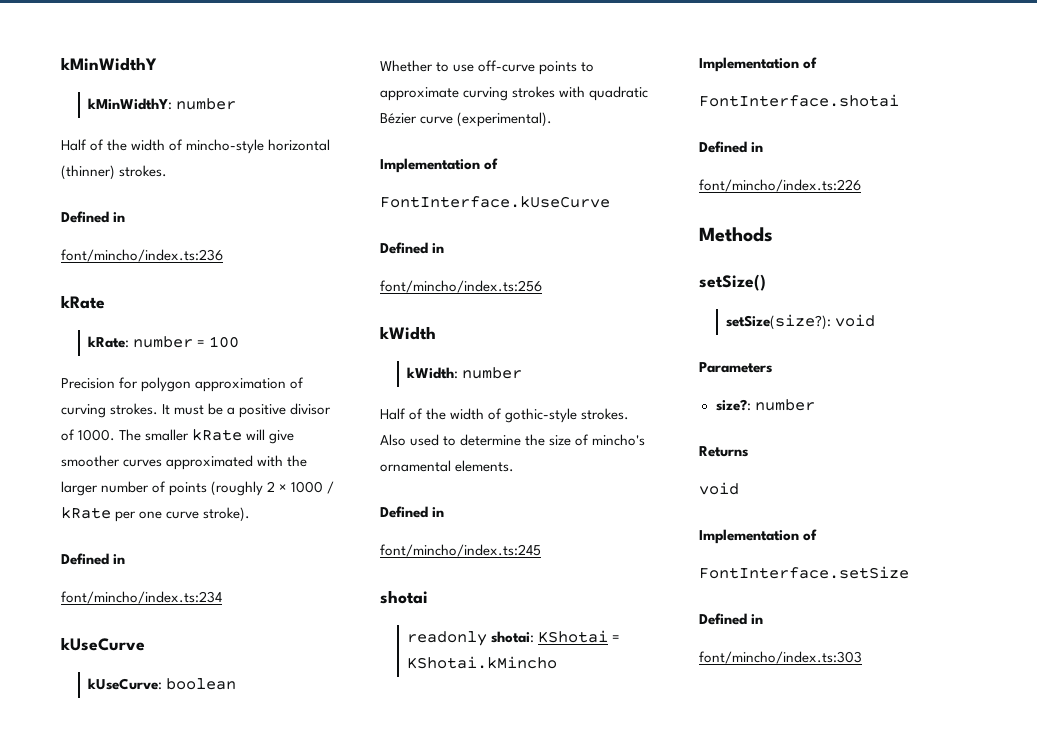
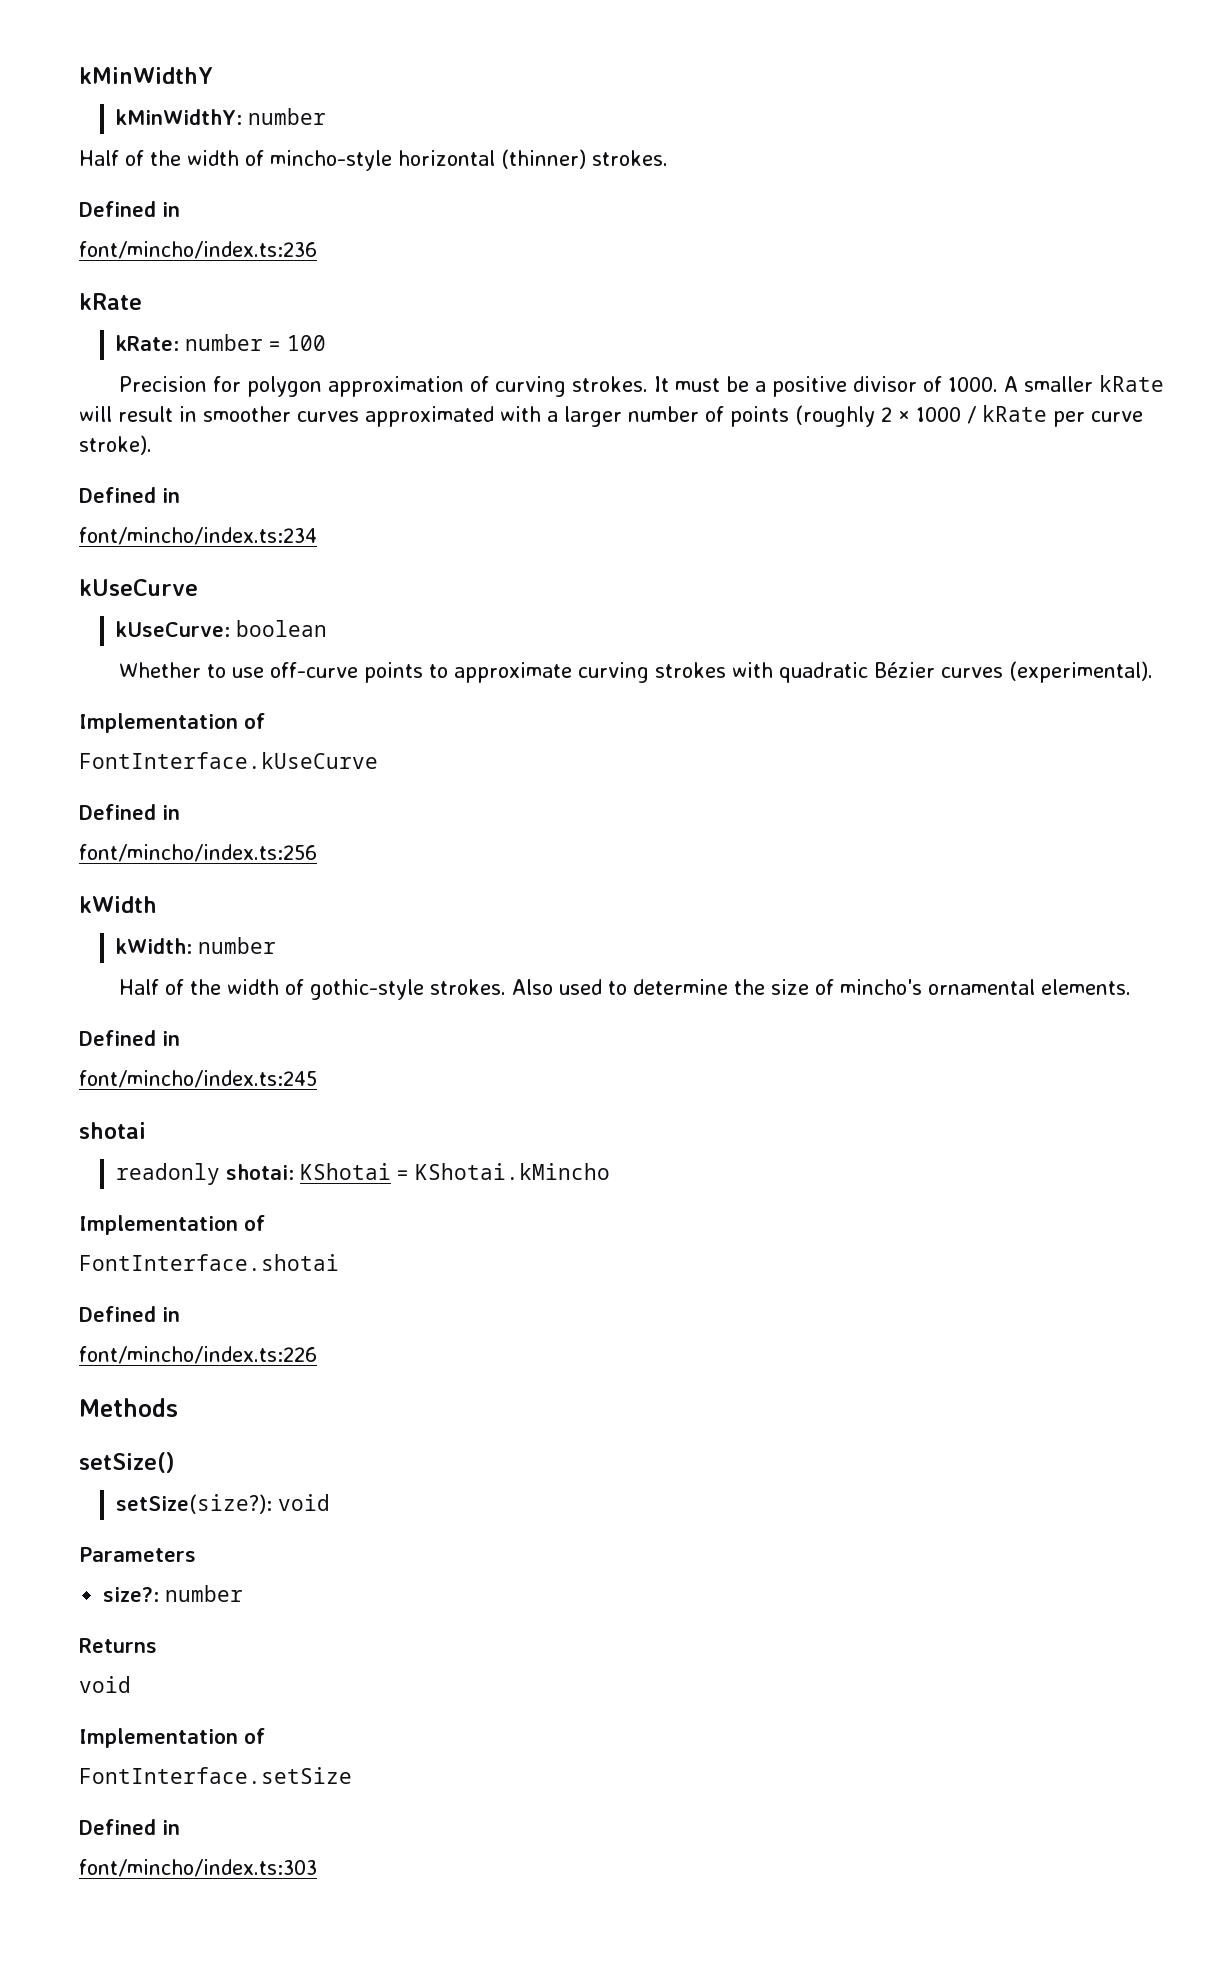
- The smaller kRate will give smoother curves approximated with the larger number of points (roughly 2 × 1000 / kRate per one curve stroke).
+ A smaller kRate will result in smoother curves approximated with a larger number of points (roughly 2 × 1000 / kRate per curve stroke).
- Whether to use off-curve points to approximate curving strokes with quadratic Bézier curve (experimental).
+ Whether to use off-curve points to approximate curving strokes with quadratic Bézier curves (experimental).

